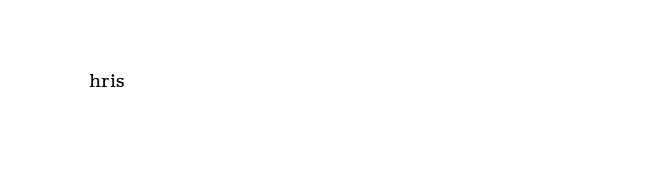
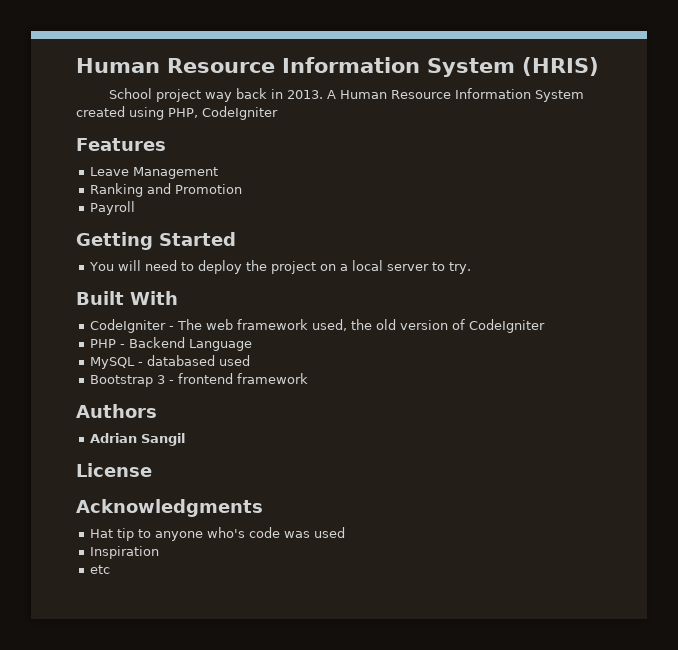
- hris
+ Human Resource Information System (HRIS)
+ School project way back in 2013. A Human Resource Information System created using PHP, CodeIgniter
+ Features
+ Leave Management
+ Ranking and Promotion
+ Payroll
+ Getting Started
+ You will need to deploy the project on a local server to try.
+ Built With
+ CodeIgniter - The web framework used, the old version of CodeIgniter
+ PHP - Backend Language
+ MySQL - databased used
+ Bootstrap 3 - frontend framework
+ Authors
+ Adrian Sangil
+ License
+ Acknowledgments
+ Hat tip to anyone who's code was used
+ Inspiration
+ etc

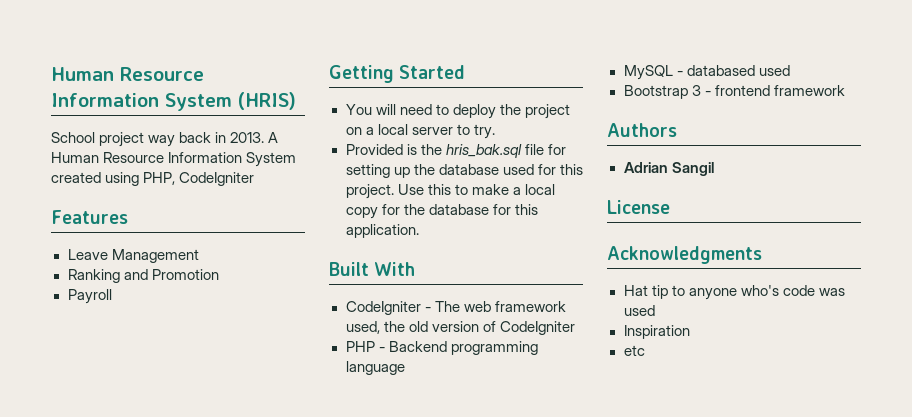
+ Provided is the hris_bak.sql file for setting up the database used for this project. Use this to make a local copy for the database for this application.
- PHP - Backend Language
+ PHP - Backend programming language

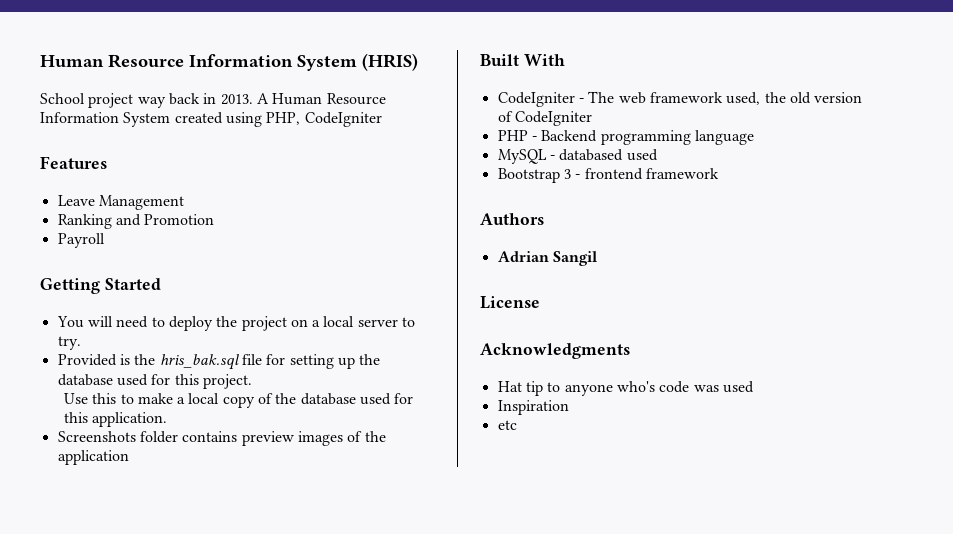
- Provided is the hris_bak.sql file for setting up the database used for this project. Use this to make a local copy for the database for this application.
+ Provided is the hris_bak.sql file for setting up the database used for this project.
+ Use this to make a local copy of the database used for this application.
+ Screenshots folder contains preview images of the application

